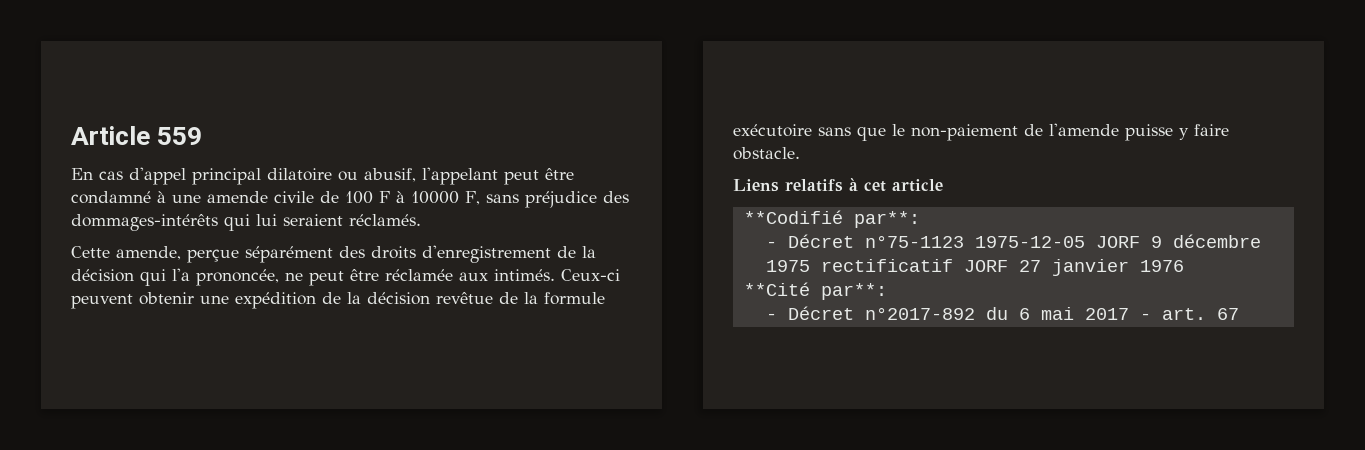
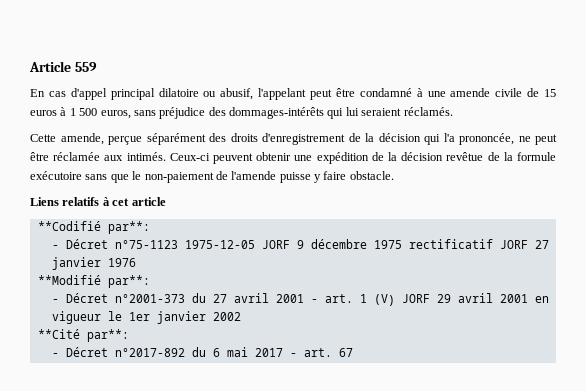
- En cas d'appel principal dilatoire ou abusif, l'appelant peut être condamné à une amende civile de 100 F à 10000 F, sans préjudice des dommages-intérêts qui lui seraient réclamés.
+ En cas d'appel principal dilatoire ou abusif, l'appelant peut être condamné à une amende civile de 15 euros à 1 500 euros, sans préjudice des dommages-intérêts qui lui seraient réclamés.
+ **Modifié par**:
+ - Décret n°2001-373 du 27 avril 2001 - art. 1 (V) JORF 29 avril 2001 en vigueur le 1er janvier 2002

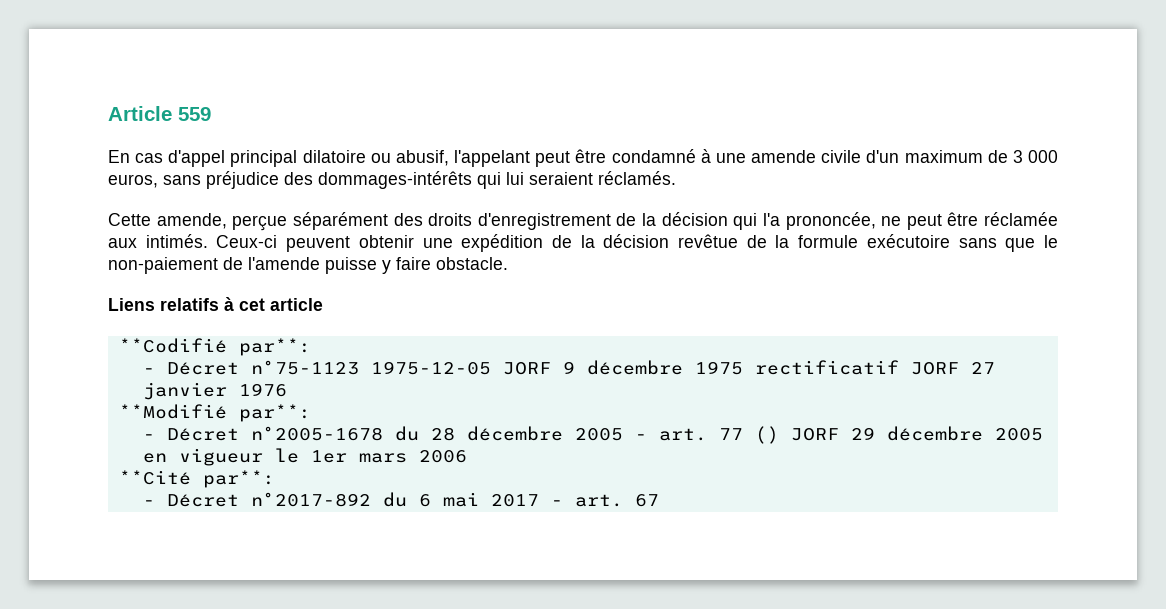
- En cas d'appel principal dilatoire ou abusif, l'appelant peut être condamné à une amende civile de 15 euros à 1 500 euros, sans préjudice des dommages-intérêts qui lui seraient réclamés.
+ En cas d'appel principal dilatoire ou abusif, l'appelant peut être condamné à une amende civile d'un maximum de 3 000 euros, sans préjudice des dommages-intérêts qui lui seraient réclamés.
- - Décret n°2001-373 du 27 avril 2001 - art. 1 (V) JORF 29 avril 2001 en vigueur le 1er janvier 2002
+ - Décret n°2005-1678 du 28 décembre 2005 - art. 77 () JORF 29 décembre 2005 en vigueur le 1er mars 2006

